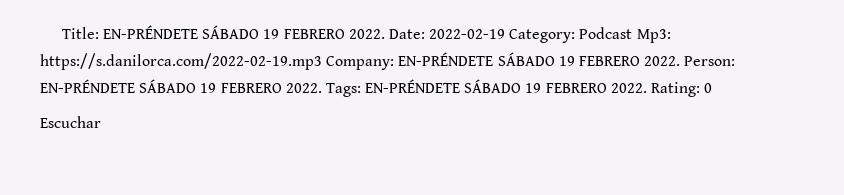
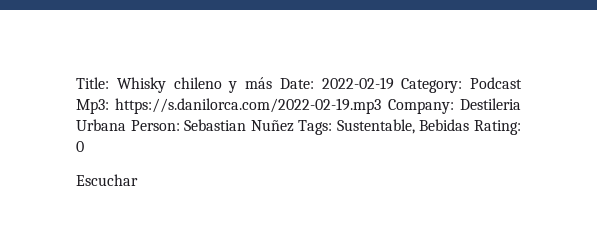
- Title: EN-PRÉNDETE SÁBADO 19 FEBRERO 2022. Date: 2022-02-19 Category: Podcast Mp3: https://s.danilorca.com/2022-02-19.mp3 Company: EN-PRÉNDETE SÁBADO 19 FEBRERO 2022. Person: EN-PRÉNDETE SÁBADO 19 FEBRERO 2022. Tags: EN-PRÉNDETE SÁBADO 19 FEBRERO 2022. Rating: 0
+ Title: Whisky chileno y más Date: 2022-02-19 Category: Podcast Mp3: https://s.danilorca.com/2022-02-19.mp3 Company: Destileria Urbana Person: Sebastian Nuñez Tags: Sustentable, Bebidas Rating: 0

